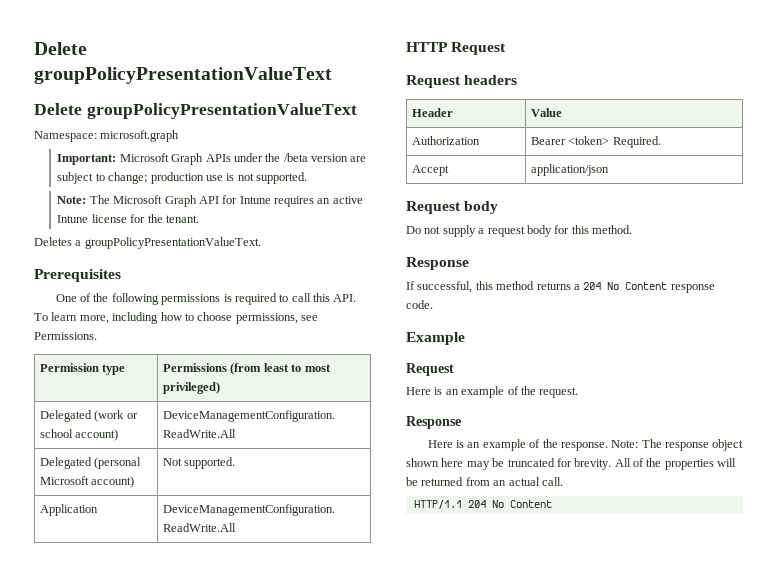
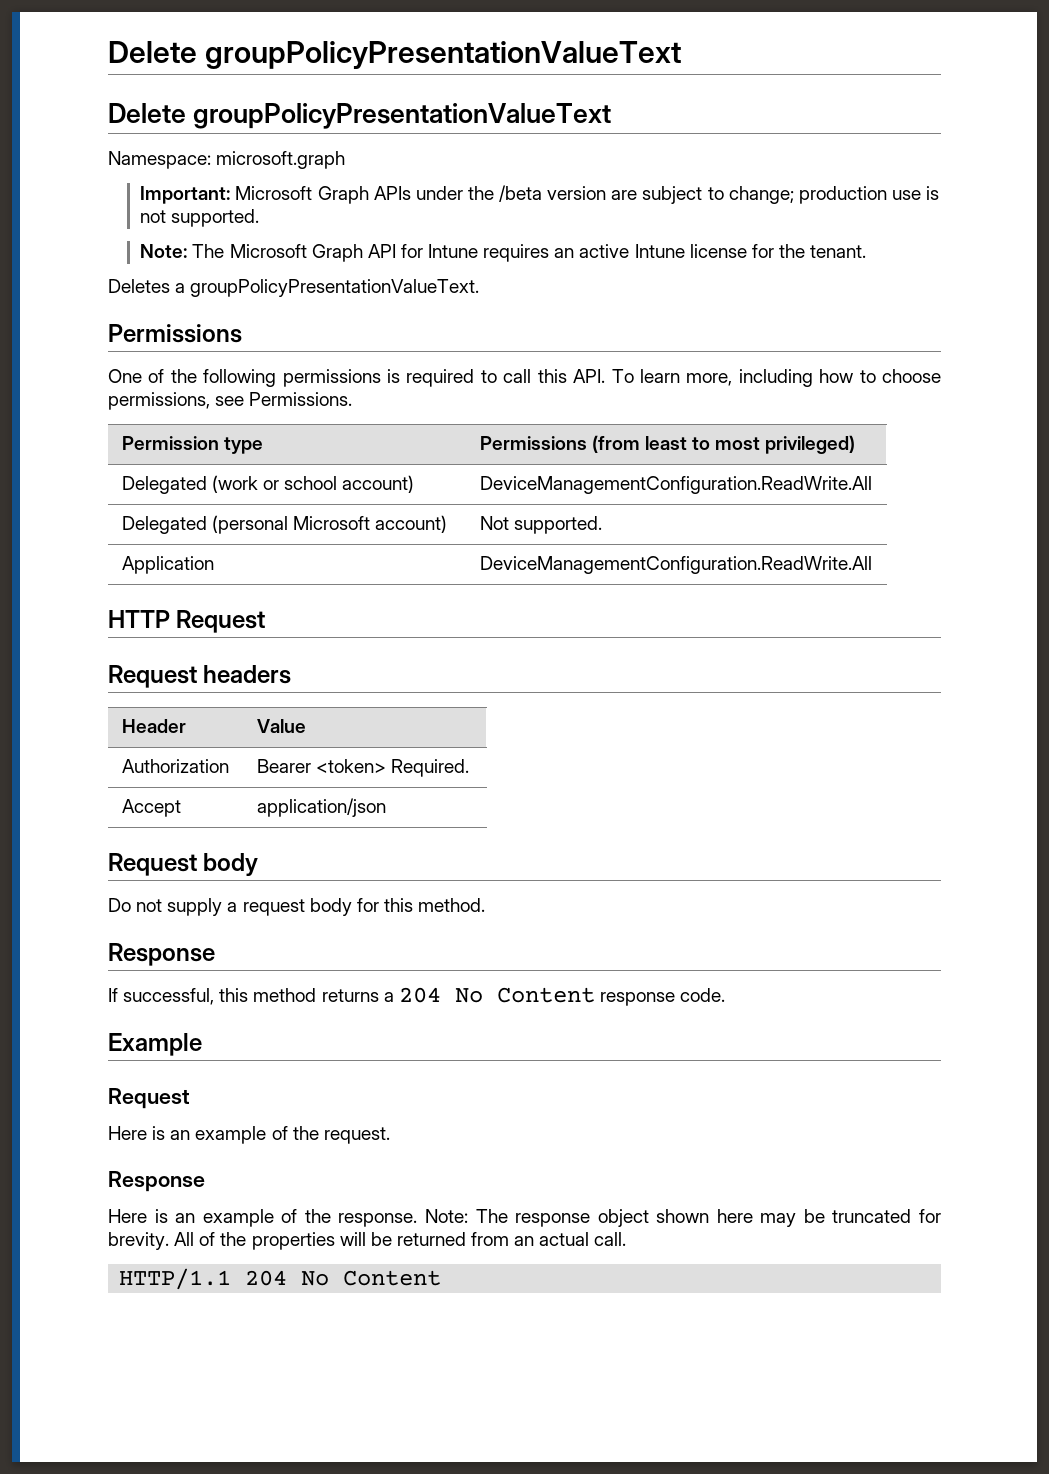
  Deletes a groupPolicyPresentationValueText.
- Prerequisites
+ Permissions

